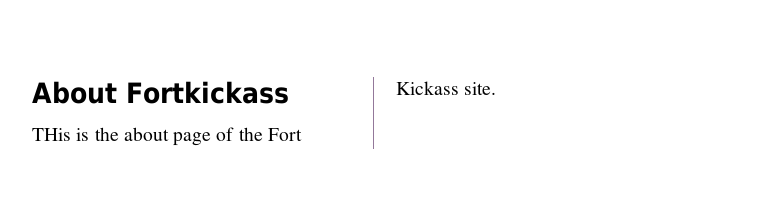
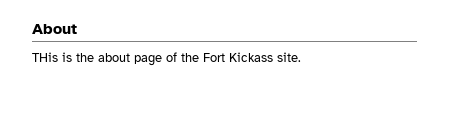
- About Fortkickass
+ About

